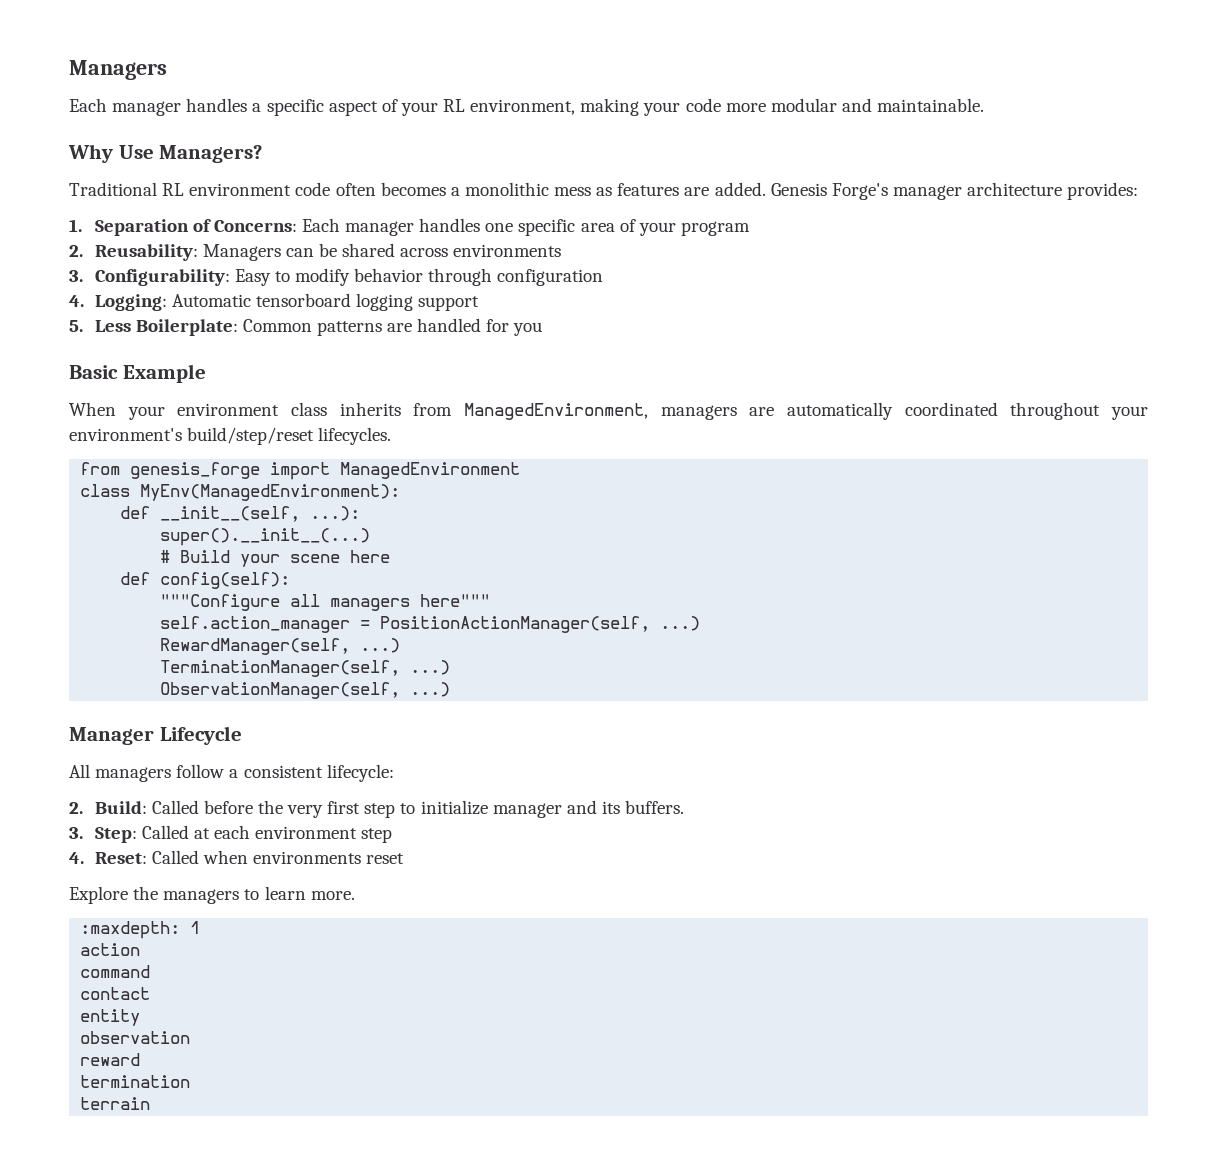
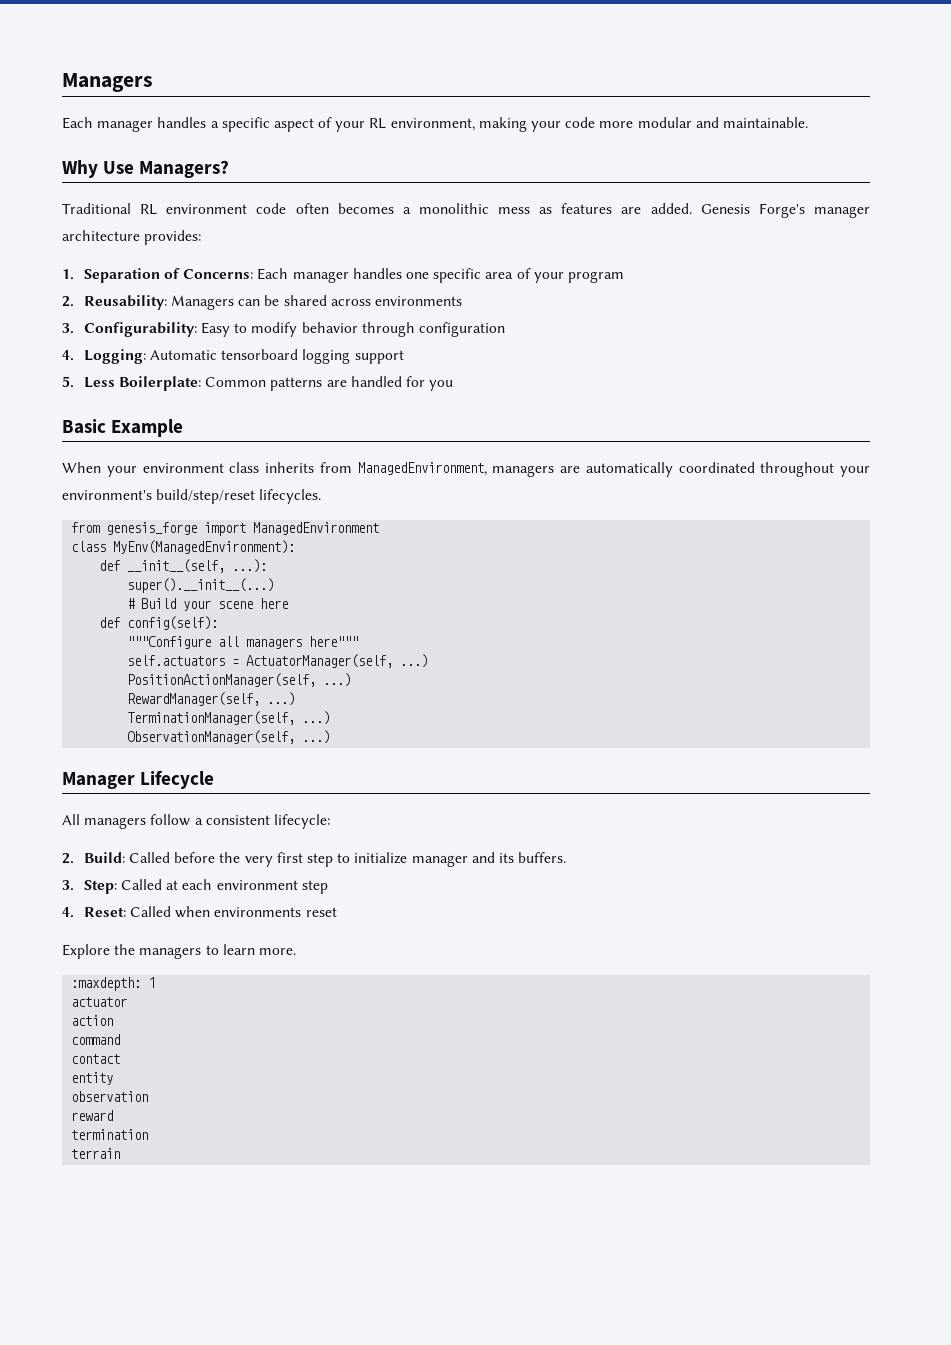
- self.action_manager = PositionActionManager(self, ...)
+ self.actuators = ActuatorManager(self, ...)
+ PositionActionManager(self, ...)
+ actuator

